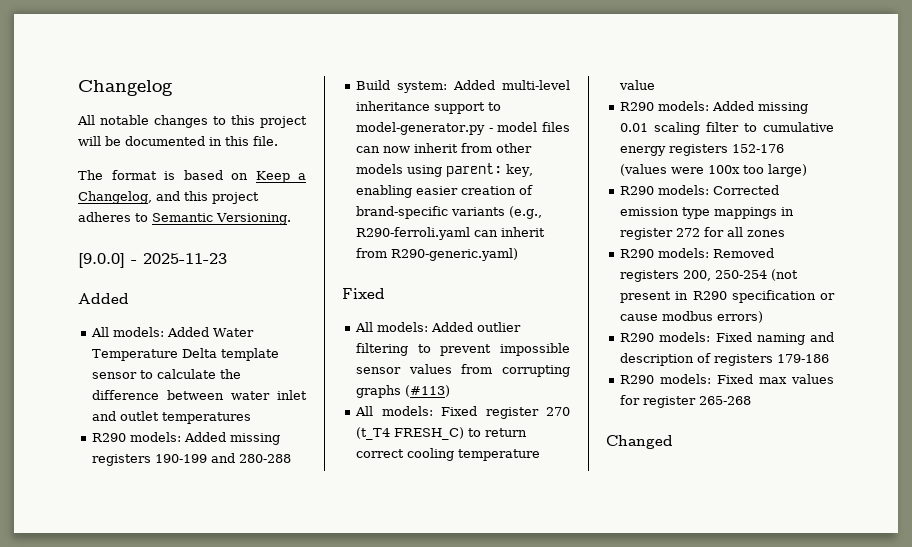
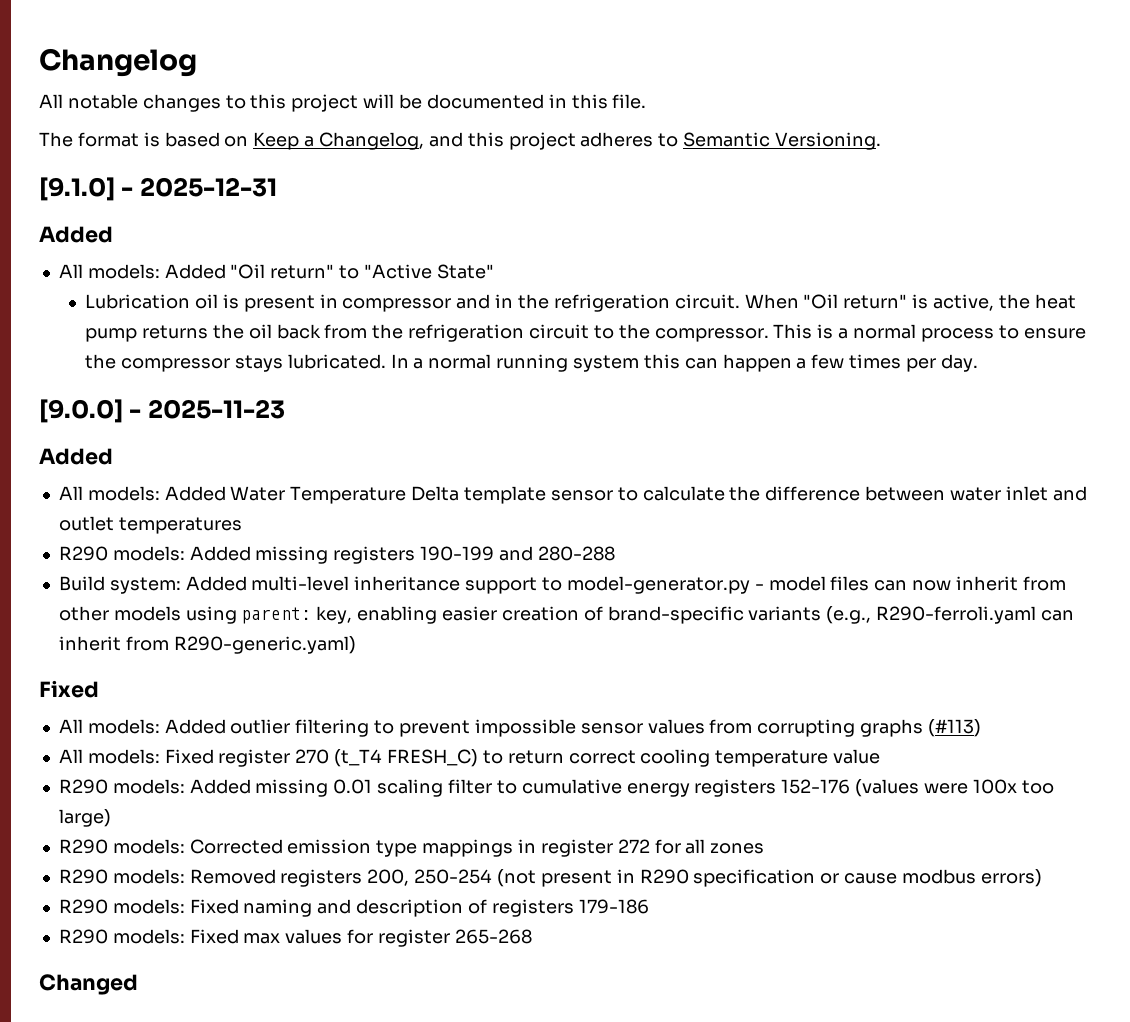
+ [9.1.0] - 2025-12-31
+ Added
+ All models: Added "Oil return" to "Active State"
+ Lubrication oil is present in compressor and in the refrigeration circuit. When "Oil return" is active, the heat pump returns the oil back from the refrigeration circuit to the compressor. This is a normal process to ensure the compressor stays lubricated. In a normal running system this can happen a few times per day.

